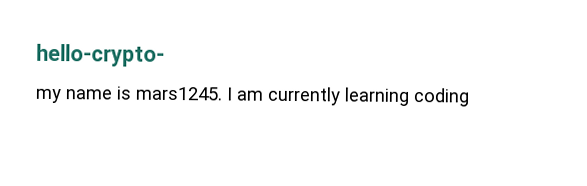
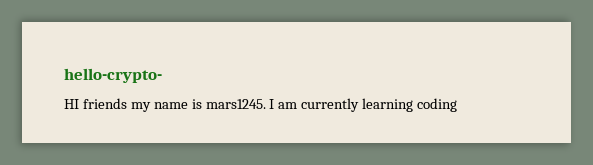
- my name is mars1245.
+ HI friends my name is mars1245.

